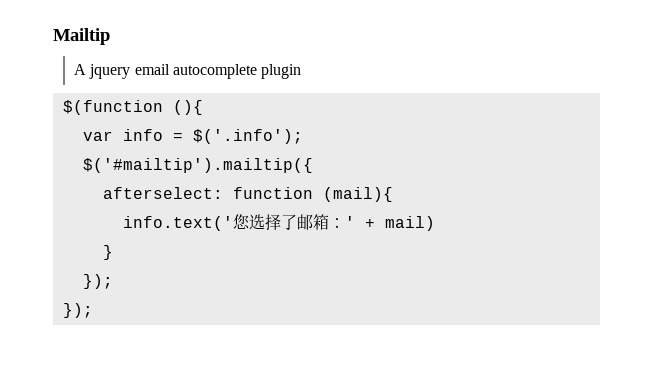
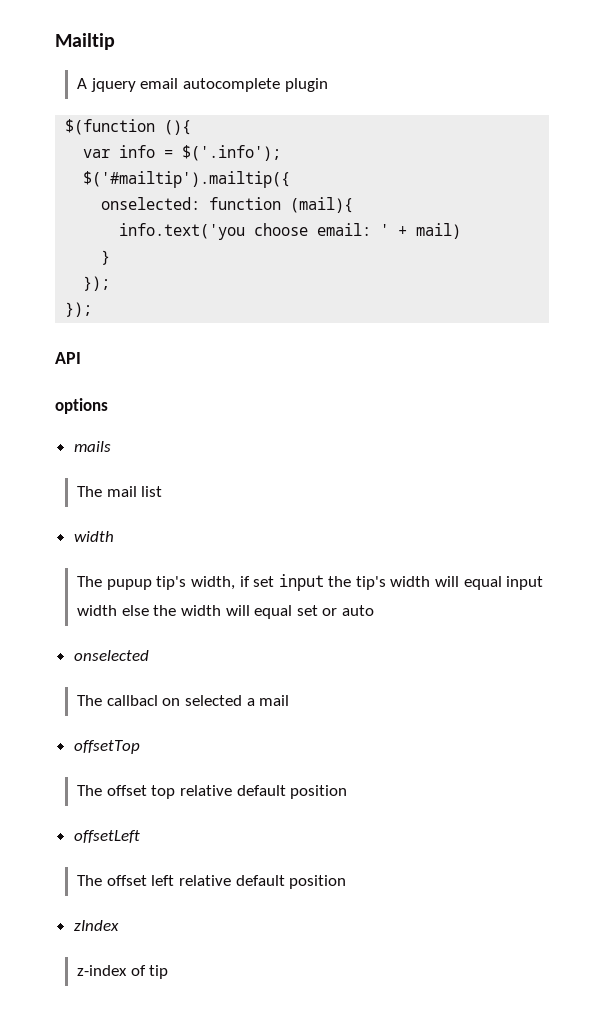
- afterselect: function (mail){
+ onselected: function (mail){
- info.text('您选择了邮箱：' + mail)
+ info.text('you choose email: ' + mail)
+ API
+ options
+ mails
+ The mail list
+ width
+ The pupup tip's width, if set input the tip's width will equal input width else the width will equal set or auto
+ onselected
+ The callbacl on selected a mail
+ offsetTop
+ The offset top relative default position
+ offsetLeft
+ The offset left relative default position
+ zIndex
+ z-index of tip

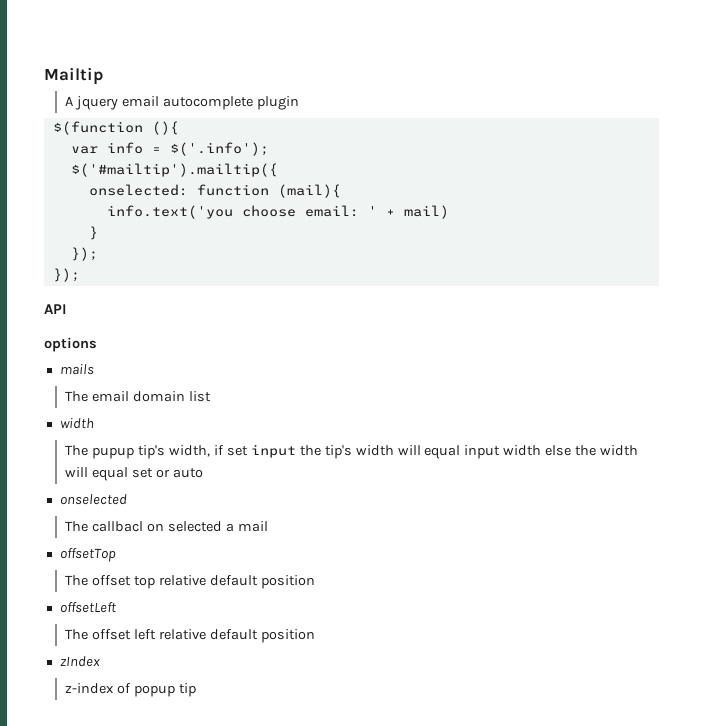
- The mail list
+ The email domain list
- z-index of tip
+ z-index of popup tip

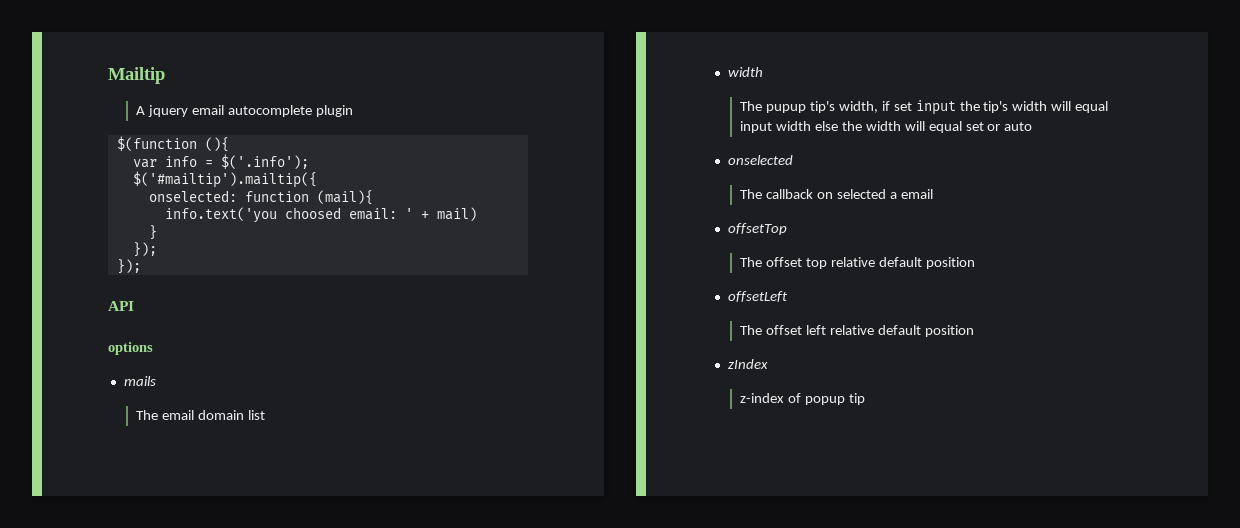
- info.text('you choose email: ' + mail)
+ info.text('you choosed email: ' + mail)
- The callbacl on selected a mail
+ The callback on selected a email

